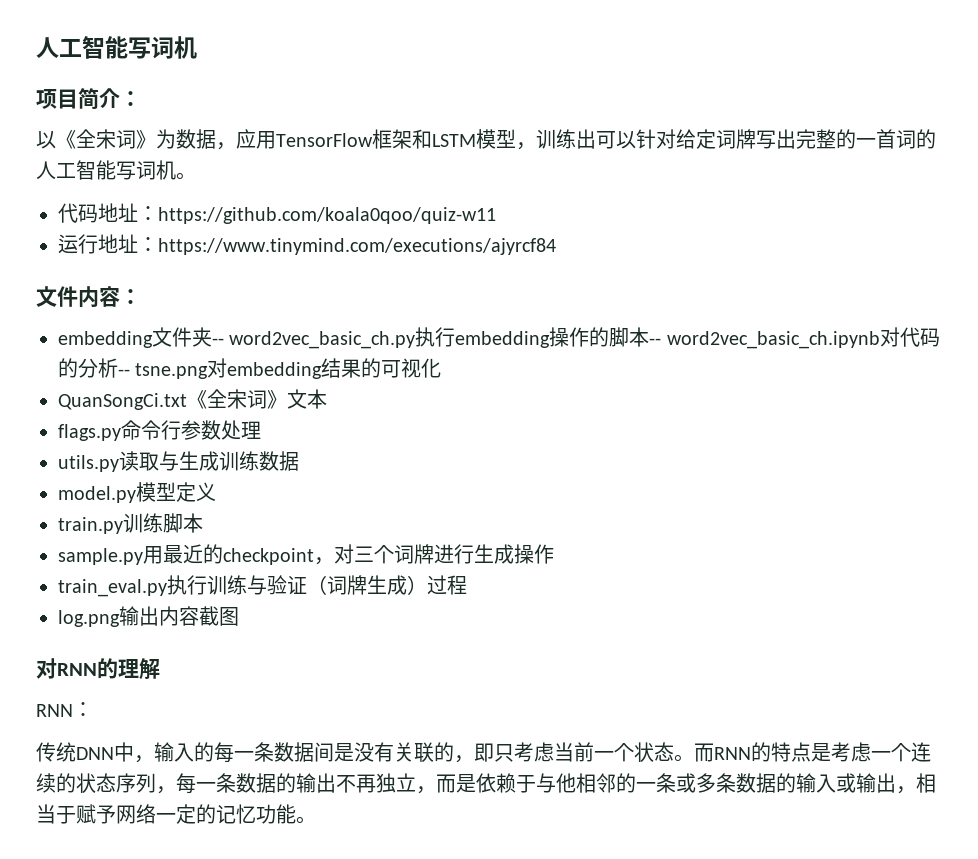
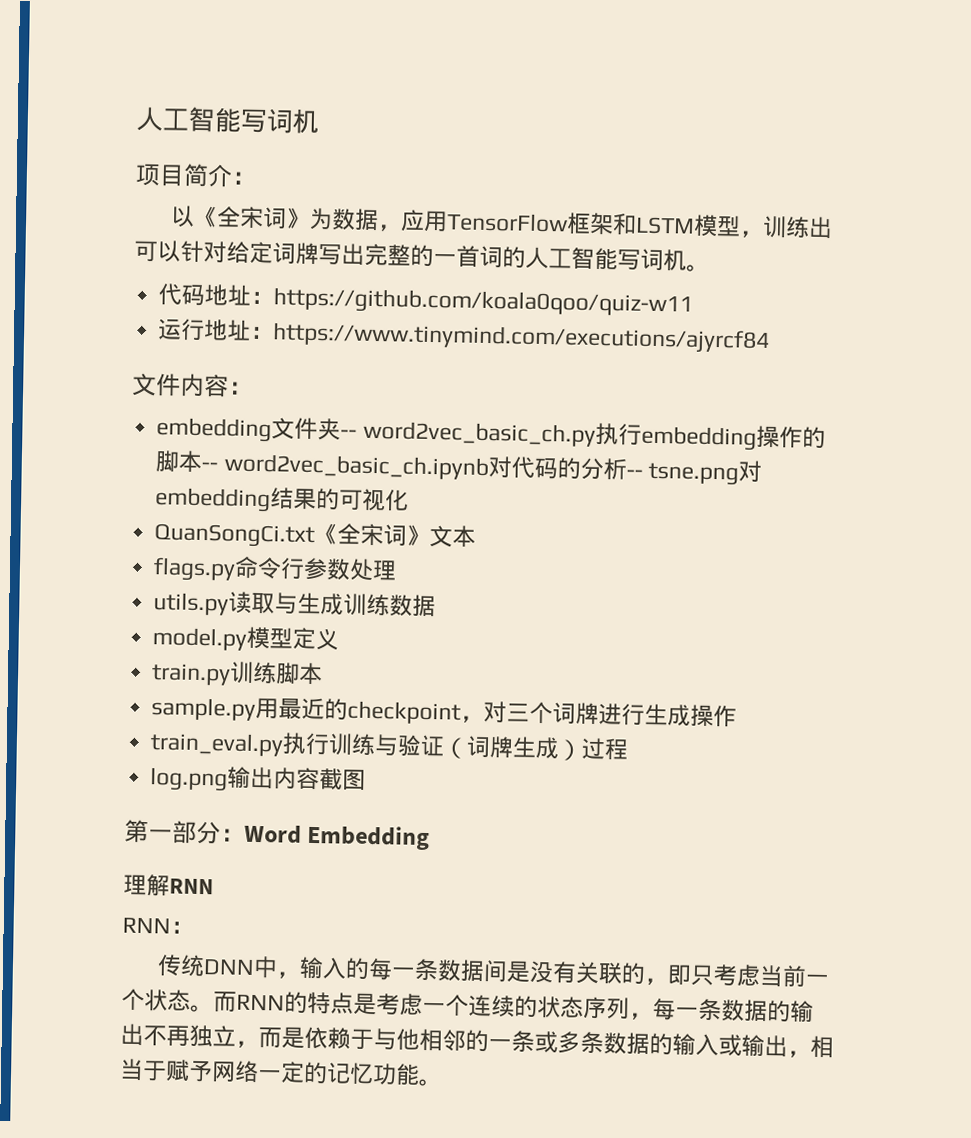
- 对RNN的理解
+ 第一部分：Word Embedding
+ 理解RNN

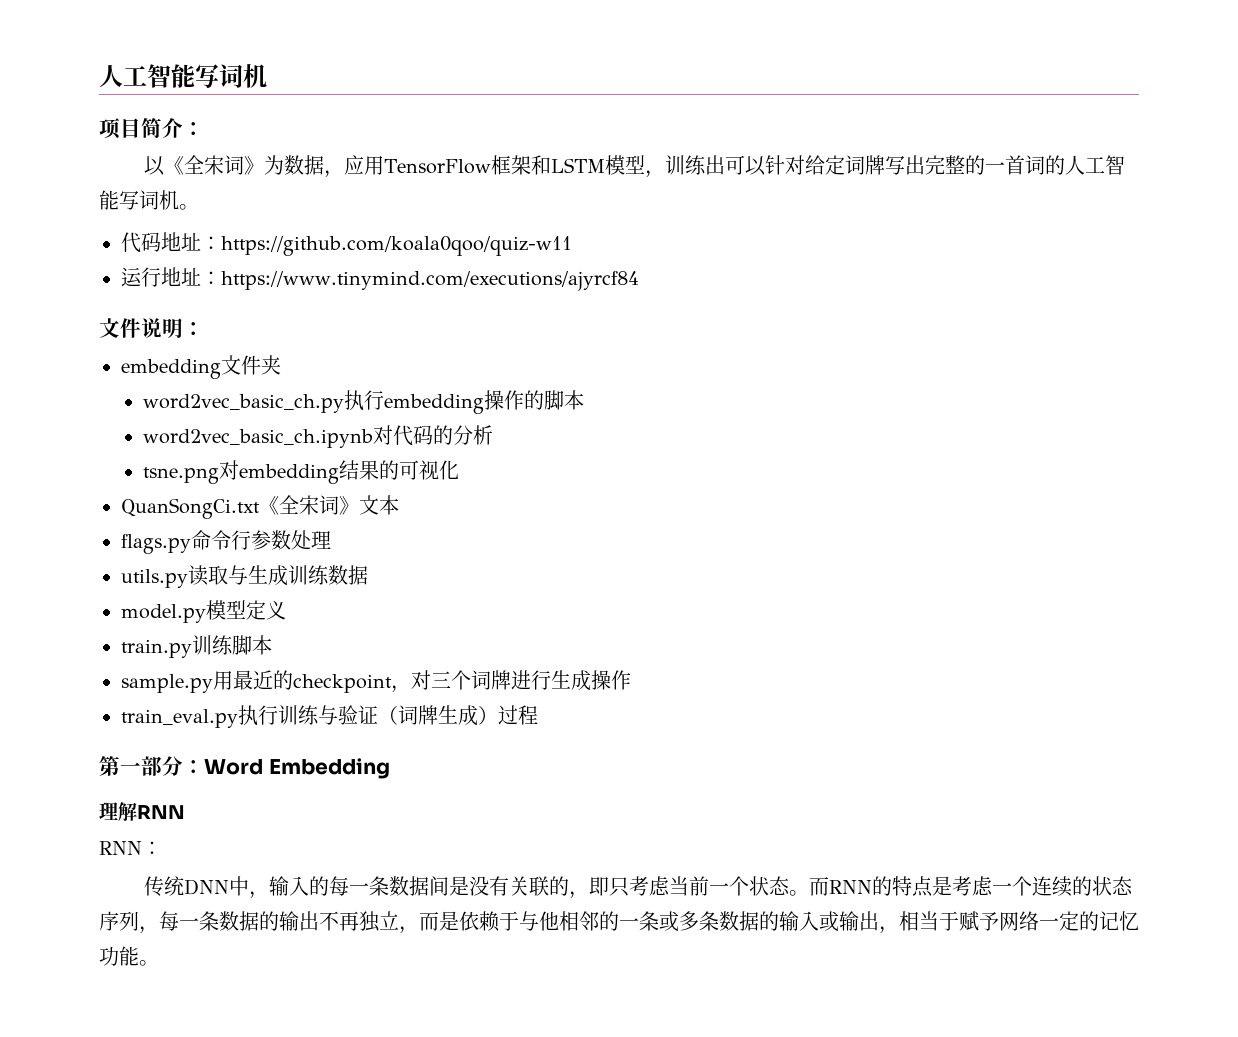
- 文件内容：
+ 文件说明：
- embedding文件夹-- word2vec_basic_ch.py执行embedding操作的脚本-- word2vec_basic_ch.ipynb对代码的分析-- tsne.png对embedding结果的可视化
+ embedding文件夹
+ word2vec_basic_ch.py执行embedding操作的脚本
+ word2vec_basic_ch.ipynb对代码的分析
+ tsne.png对embedding结果的可视化
- log.png输出内容截图

